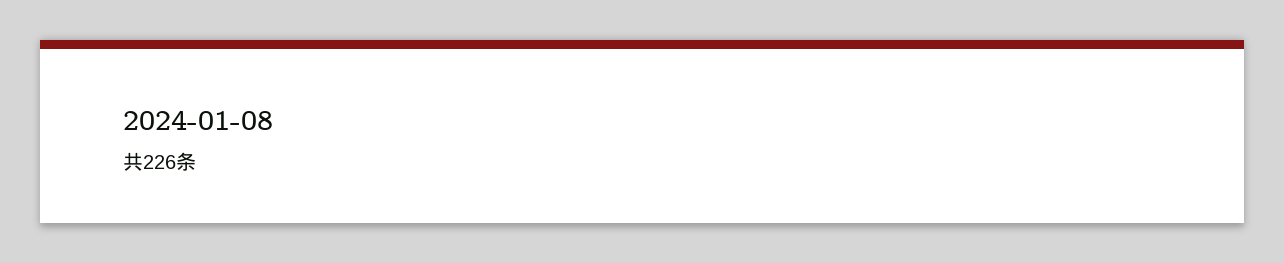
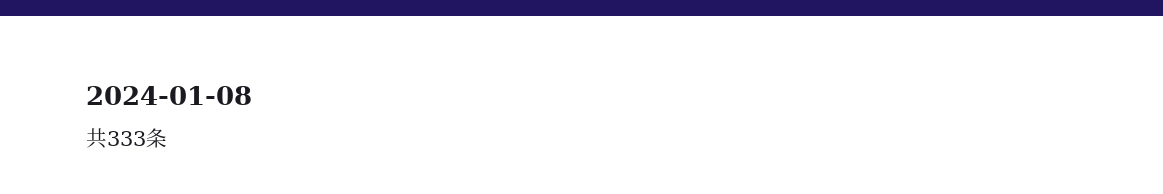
- 共226条
+ 共333条

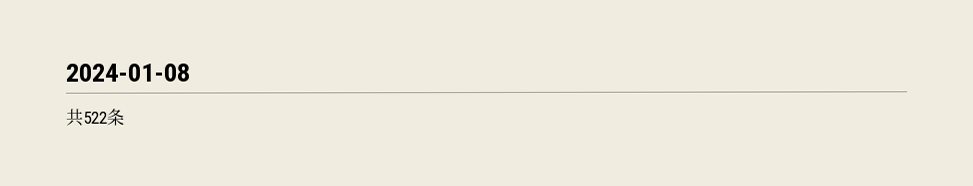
- 共333条
+ 共522条

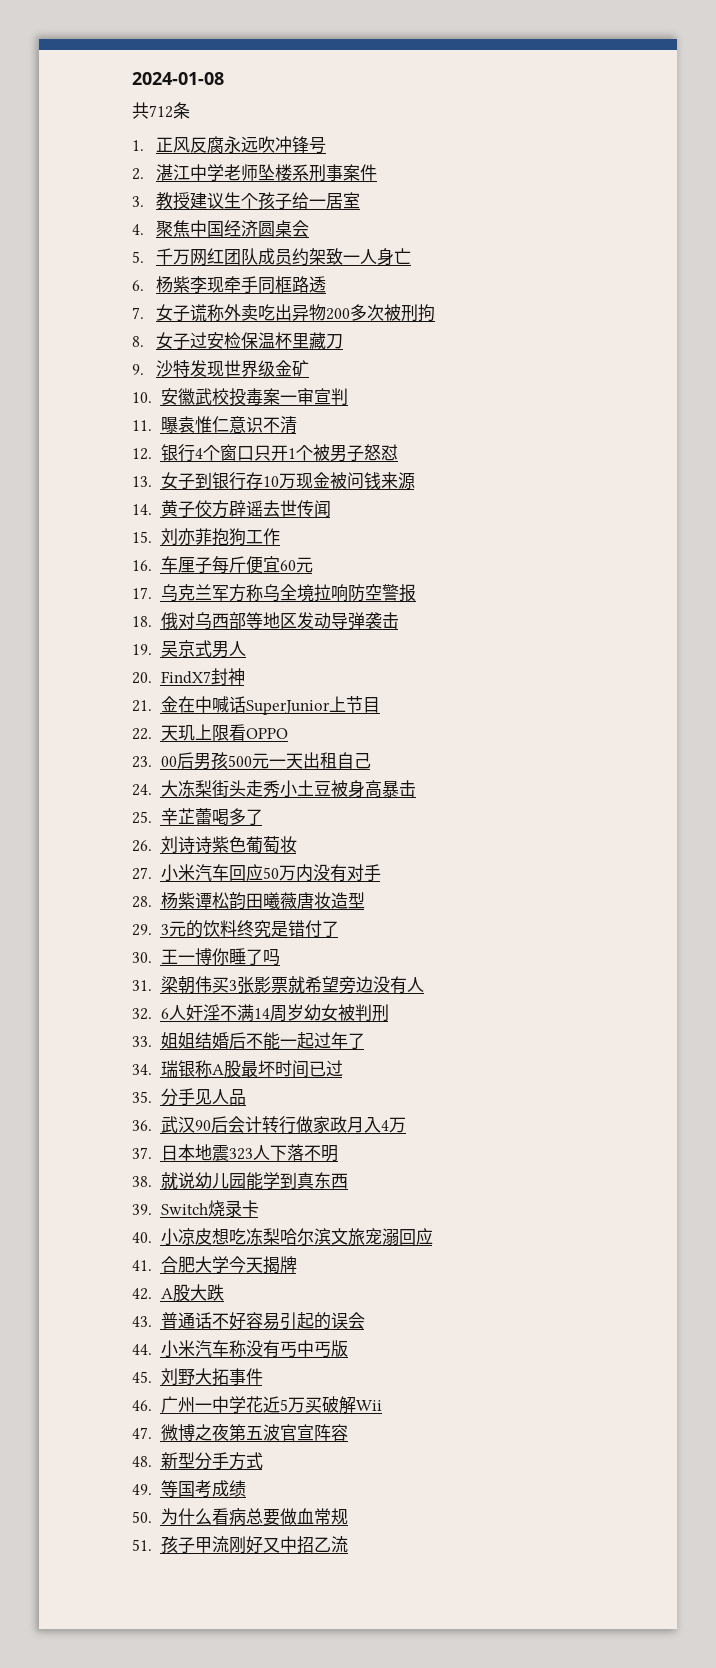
- 共522条
+ 共712条
+ 1.正风反腐永远吹冲锋号
+ 2.湛江中学老师坠楼系刑事案件
+ 3.教授建议生个孩子给一居室
+ 4.聚焦中国经济圆桌会
+ 5.千万网红团队成员约架致一人身亡
+ 6.杨紫李现牵手同框路透
+ 7.女子谎称外卖吃出异物200多次被刑拘
+ 8.女子过安检保温杯里藏刀
+ 9.沙特发现世界级金矿
+ 10.安徽武校投毒案一审宣判
+ 11.曝袁惟仁意识不清
+ 12.银行4个窗口只开1个被男子怒怼
+ 13.女子到银行存10万现金被问钱来源
+ 14.黄子佼方辟谣去世传闻
+ 15.刘亦菲抱狗工作
+ 16.车厘子每斤便宜60元
+ 17.乌克兰军方称乌全境拉响防空警报
+ 18.俄对乌西部等地区发动导弹袭击
+ 19.吴京式男人
+ 20. FindX7封神
+ 21.金在中喊话SuperJunior上节目
+ 22.天玑上限看OPPO
+ 23. 00后男孩500元一天出租自己
+ 24.大冻梨街头走秀小土豆被身高暴击
+ 25.辛芷蕾喝多了
+ 26.刘诗诗紫色葡萄妆
+ 27.小米汽车回应50万内没有对手
+ 28.杨紫谭松韵田曦薇唐妆造型
+ 29. 3元的饮料终究是错付了
+ 30.王一博你睡了吗
+ 31.梁朝伟买3张影票就希望旁边没有人
+ 32. 6人奸淫不满14周岁幼女被判刑
+ 33.姐姐结婚后不能一起过年了
+ 34.瑞银称A股最坏时间已过
+ 35.分手见人品
+ 36.武汉90后会计转行做家政月入4万
+ 37.日本地震323人下落不明
+ 38.就说幼儿园能学到真东西
+ 39. Switch烧录卡
+ 40.小凉皮想吃冻梨哈尔滨文旅宠溺回应
+ 41.合肥大学今天揭牌
+ 42. A股大跌
+ 43.普通话不好容易引起的误会
+ 44.小米汽车称没有丐中丐版
+ 45.刘野大拓事件
+ 46.广州一中学花近5万买破解Wii
+ 47.微博之夜第五波官宣阵容
+ 48.新型分手方式
+ 49.等国考成绩
+ 50.为什么看病总要做血常规
+ 51.孩子甲流刚好又中招乙流

